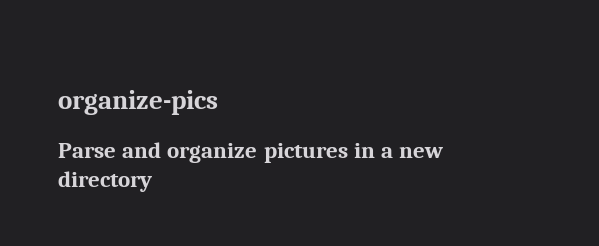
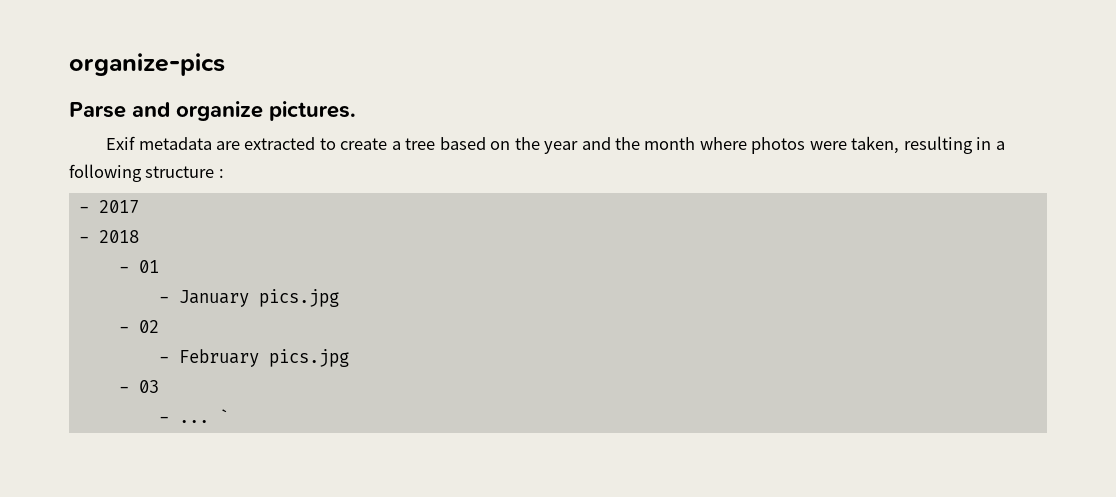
- Parse and organize pictures in a new directory
+ Parse and organize pictures.
+ Exif metadata are extracted to create a tree based on the year and the month where photos were taken, resulting in a following structure :
+ - 2017
+ - 2018
+ - 01
+ - January pics.jpg
+ - 02
+ - February pics.jpg
+ - 03
+ - ... `

